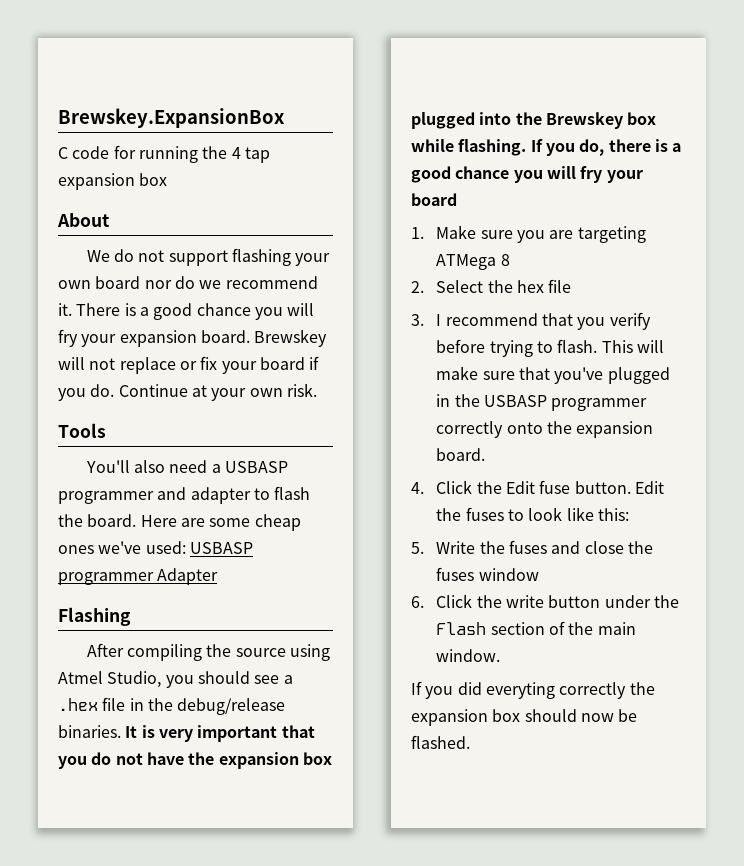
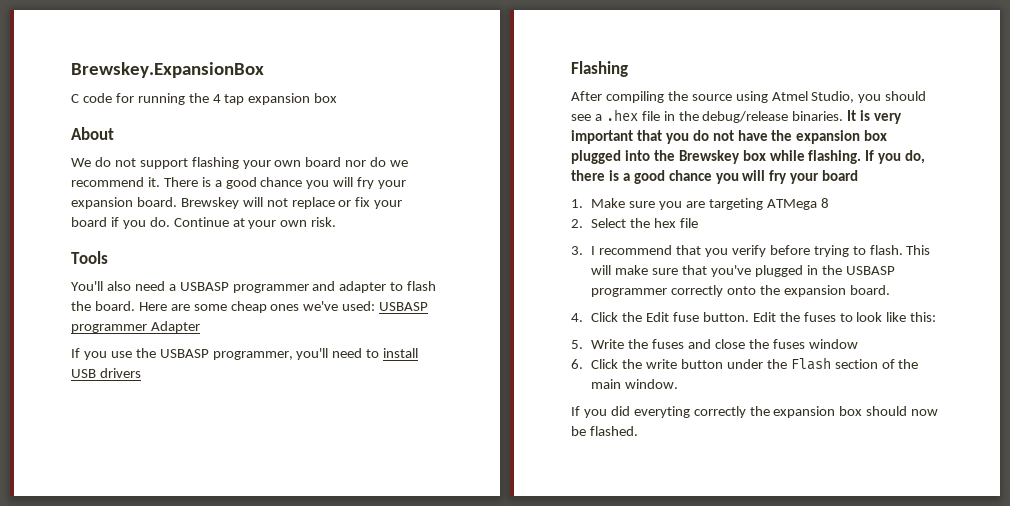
+ If you use the USBASP programmer, you'll need to install USB drivers

